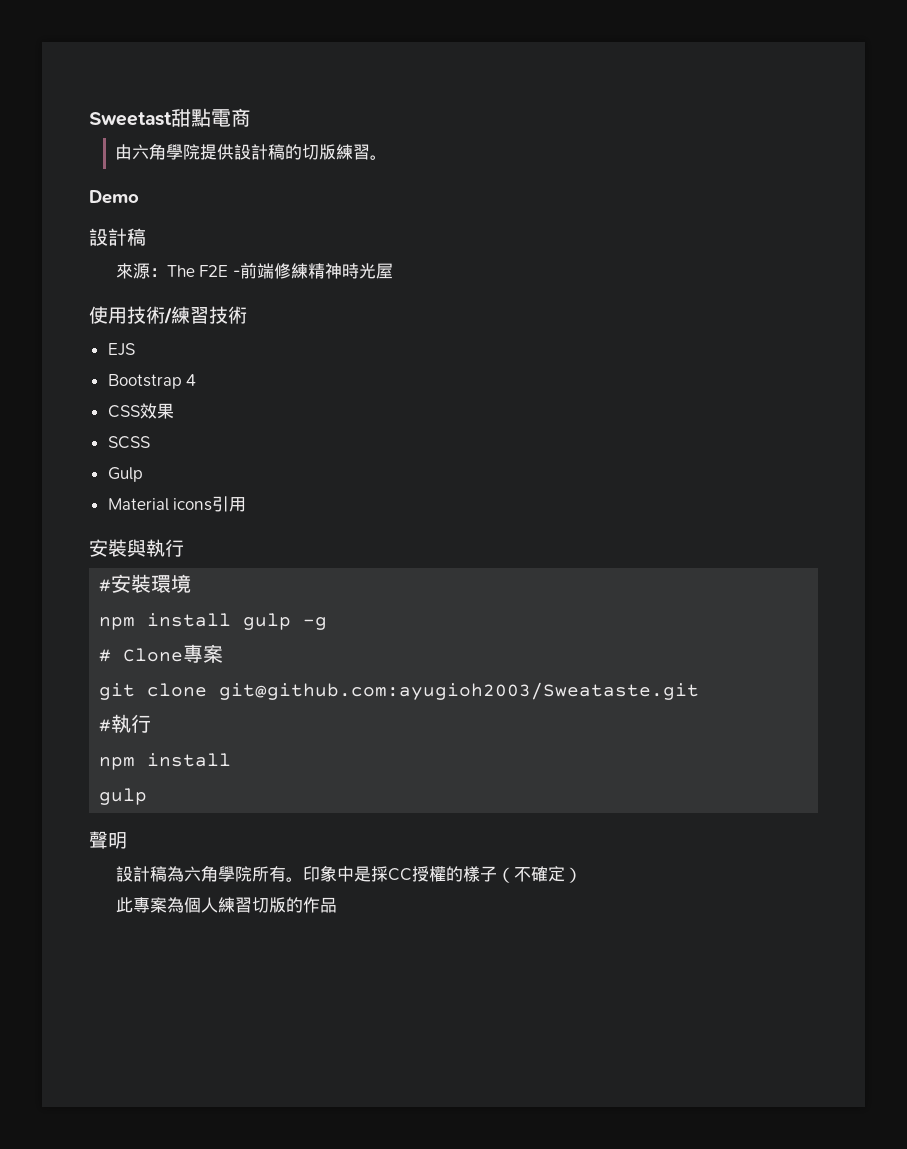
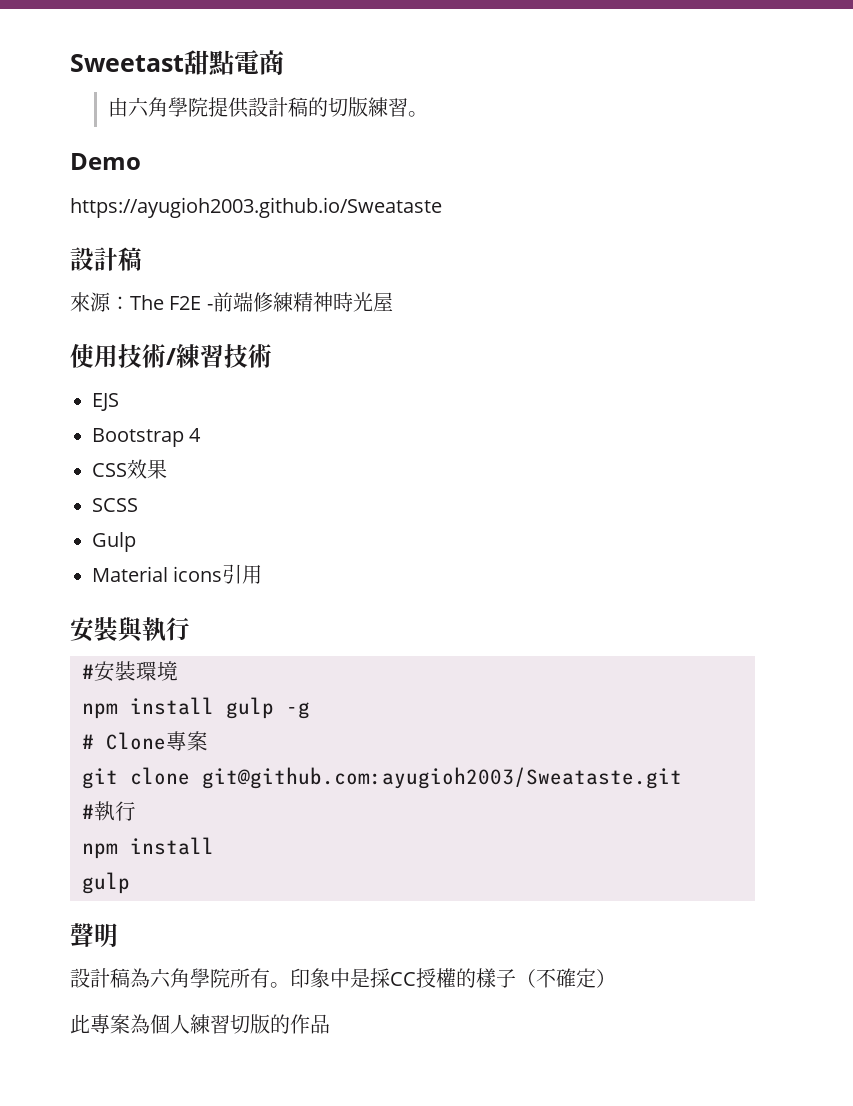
+ https://ayugioh2003.github.io/Sweataste

